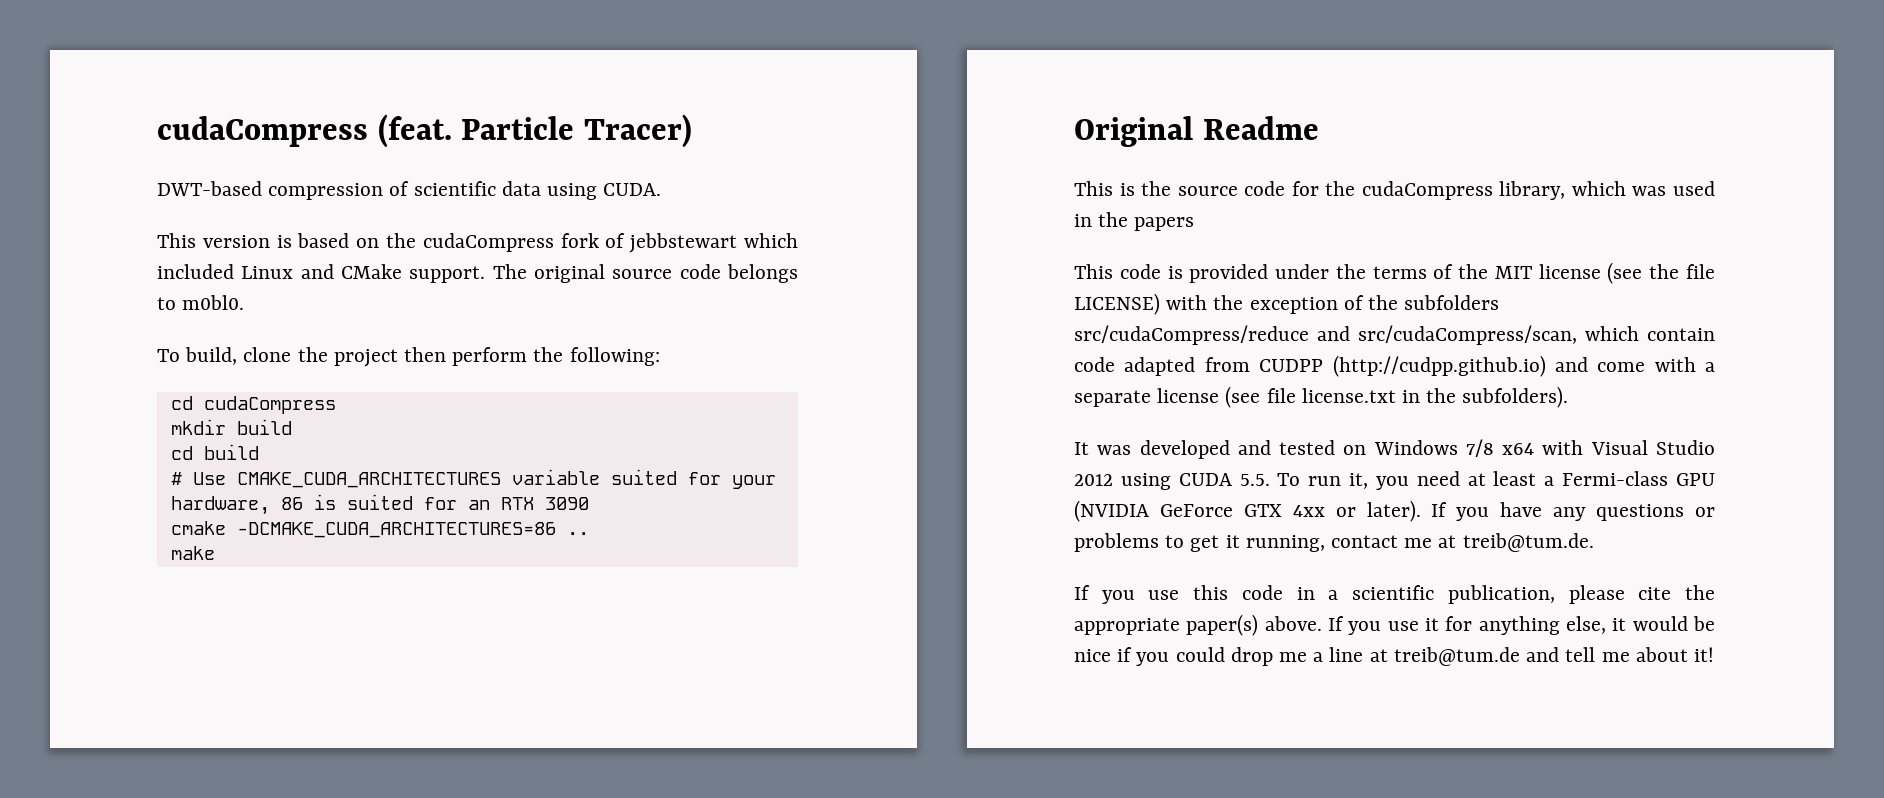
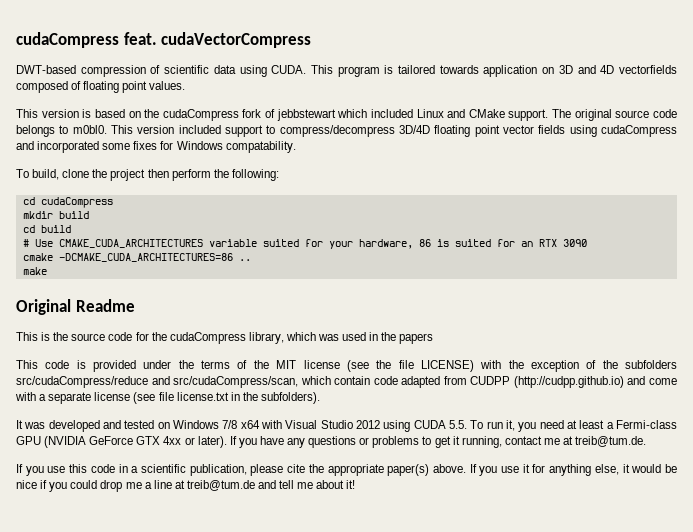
- cudaCompress (feat. Particle Tracer)
+ cudaCompress feat. cudaVectorCompress
+ This program is tailored towards application on 3D and 4D vectorfields composed of floating point values.
+ This version included support to compress/decompress 3D/4D floating point vector fields using cudaCompress and incorporated some fixes for Windows compatability.

